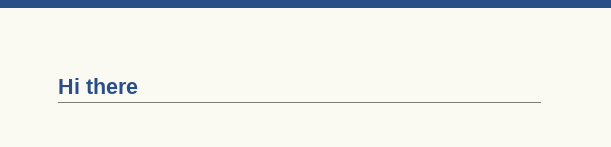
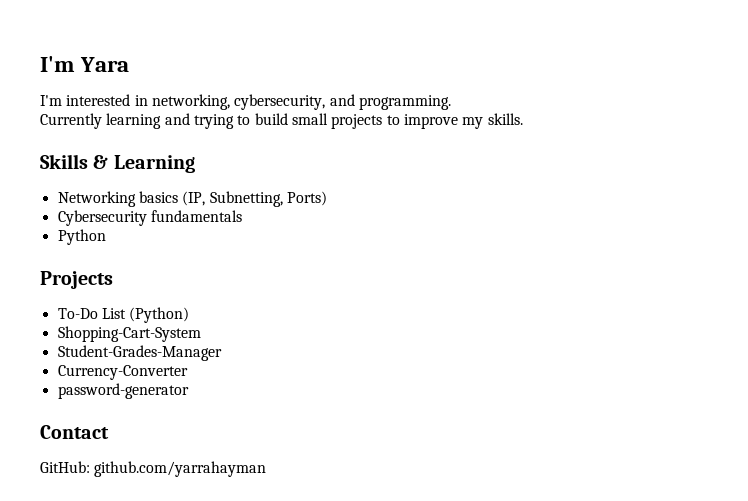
- Hi there
+ I'm Yara
+ I'm interested in networking, cybersecurity, and programming.
+ Currently learning and trying to build small projects to improve my skills.
+ Skills & Learning
+ Networking basics (IP, Subnetting, Ports)
+ Cybersecurity fundamentals
+ Python
+ Projects
+ To-Do List (Python)
+ Shopping-Cart-System
+ Student-Grades-Manager
+ Currency-Converter
+ password-generator
+ Contact
+ GitHub: github.com/yarrahayman

